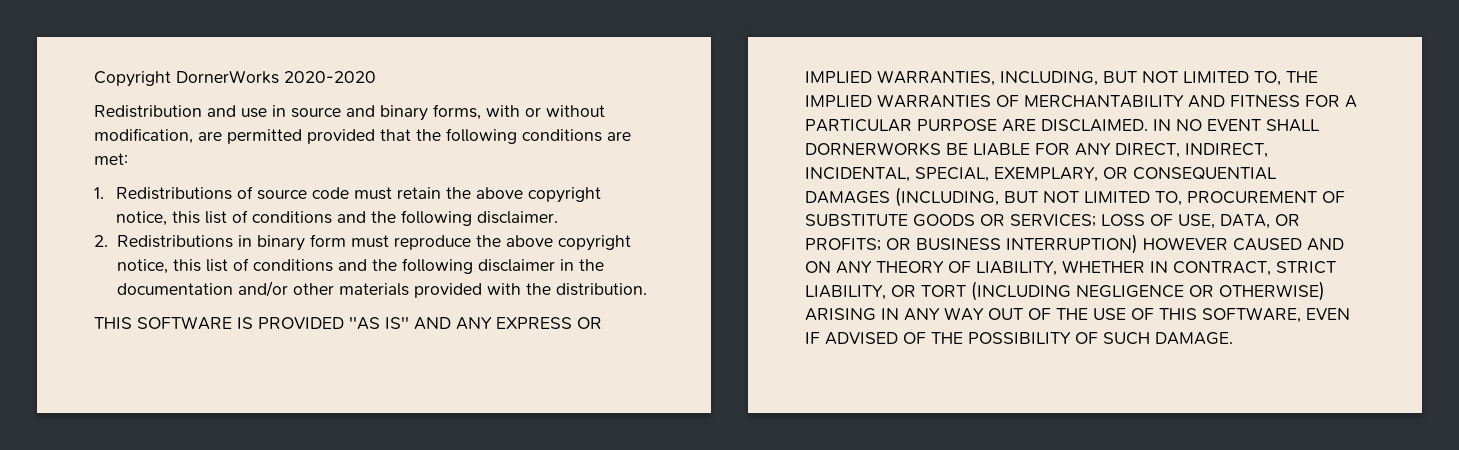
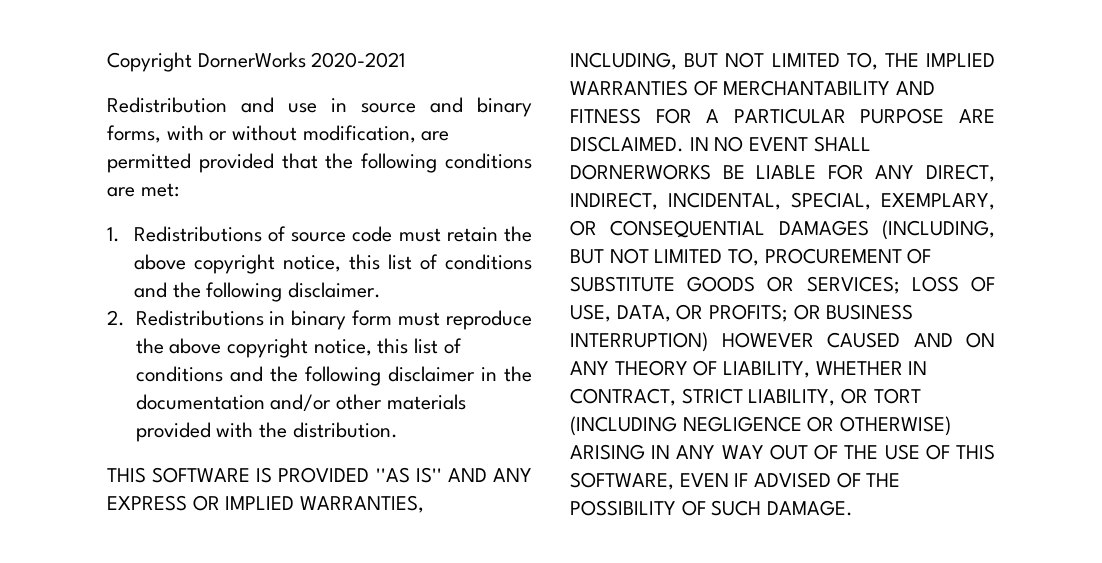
- Copyright DornerWorks 2020-2020
+ Copyright DornerWorks 2020-2021

